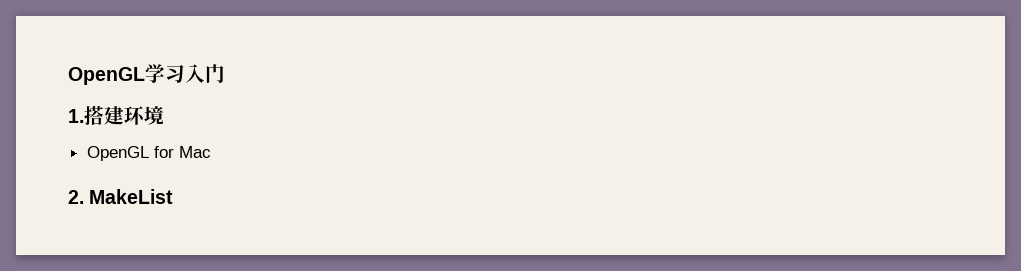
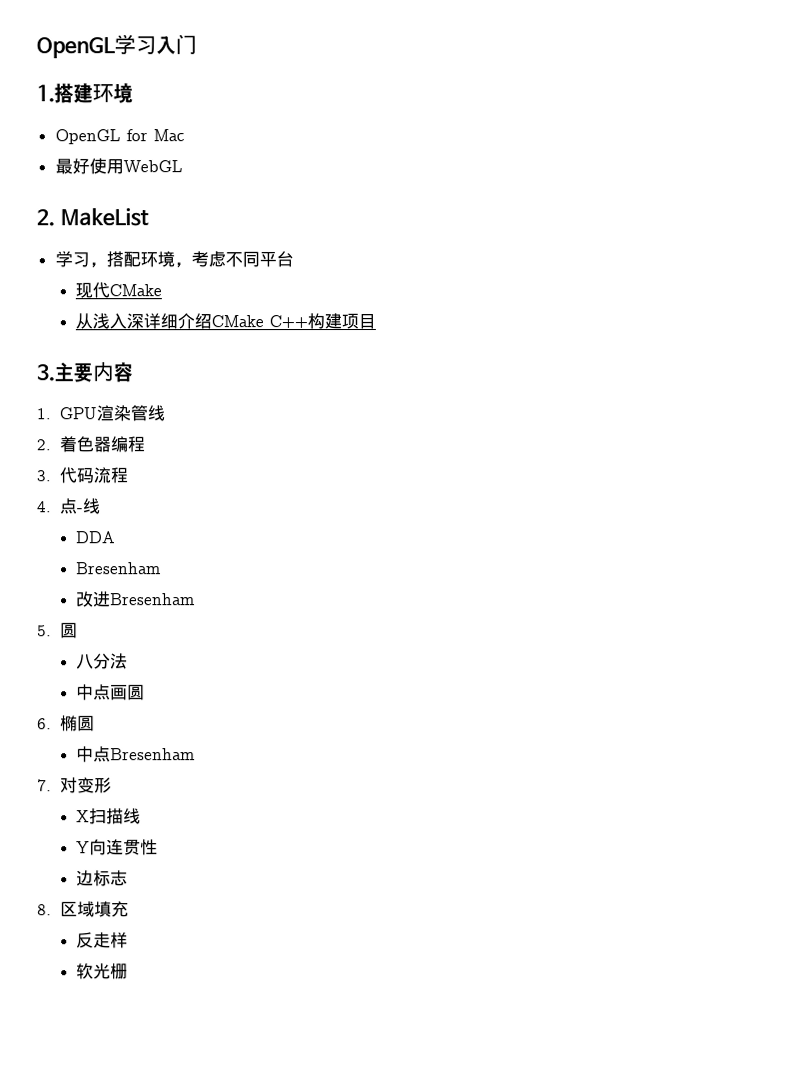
+ 最好使用WebGL
+ 学习，搭配环境，考虑不同平台
+ 现代CMake
+ 从浅入深详细介绍CMake C++构建项目
+ 3.主要内容
+ 1. GPU渲染管线
+ 2.着色器编程
+ 3.代码流程
+ 4.点-线
+ DDA
+ Bresenham
+ 改进Bresenham
+ 5.圆
+ 八分法
+ 中点画圆
+ 6.椭圆
+ 中点Bresenham
+ 7.对变形
+ X扫描线
+ Y向连贯性
+ 边标志
+ 8.区域填充
+ 反走样
+ 软光栅

